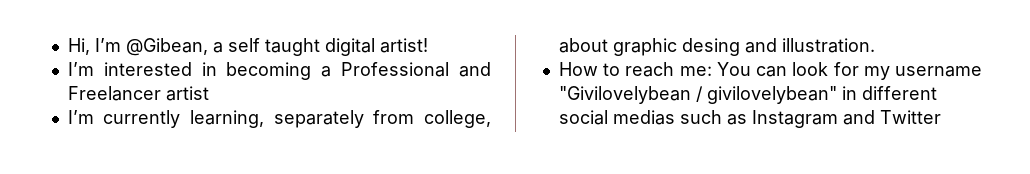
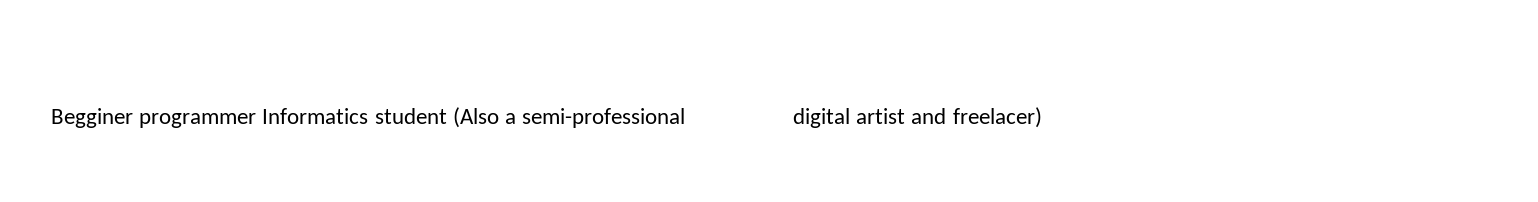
- Hi, I’m @Gibean, a self taught digital artist!
- I’m interested in becoming a Professional and Freelancer artist
- I’m currently learning, separately from college, about graphic desing and illustration.
- How to reach me: You can look for my username "Givilovelybean / givilovelybean" in different social medias such as Instagram and Twitter
+ Begginer programmer Informatics student (Also a semi-professional digital artist and freelacer)

